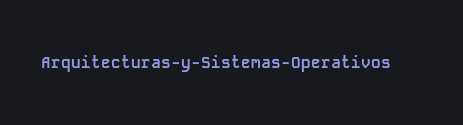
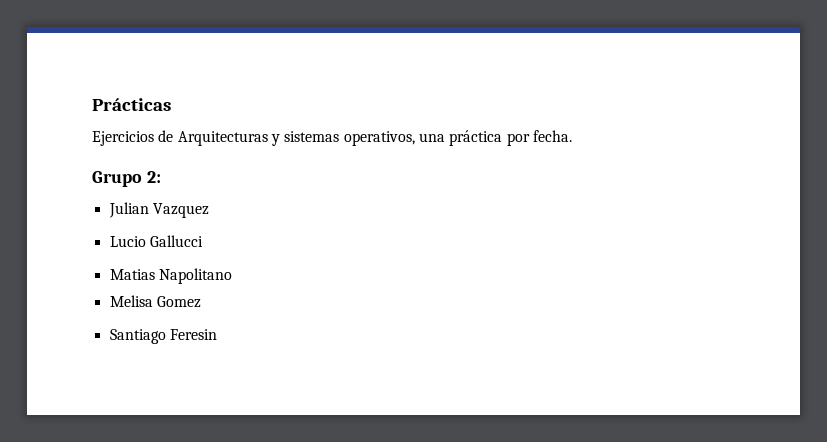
- Arquitecturas-y-Sistemas-Operativos
+ Prácticas
+ Ejercicios de Arquitecturas y sistemas operativos, una práctica por fecha.
+ Grupo 2:
+ Julian Vazquez
+ Lucio Gallucci
+ Matias Napolitano
+ Melisa Gomez
+ Santiago Feresin

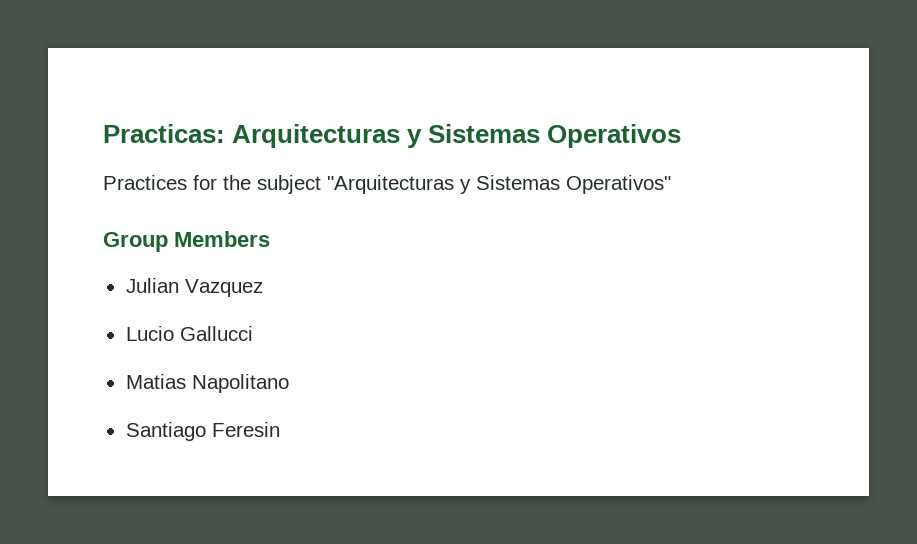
- Prácticas
- Ejercicios de Arquitecturas y sistemas operativos, una práctica por fecha.
- Grupo 2:
+ Practicas: Arquitecturas y Sistemas Operativos
+ Practices for the subject "Arquitecturas y Sistemas Operativos"
+ Group Members
- Melisa Gomez

